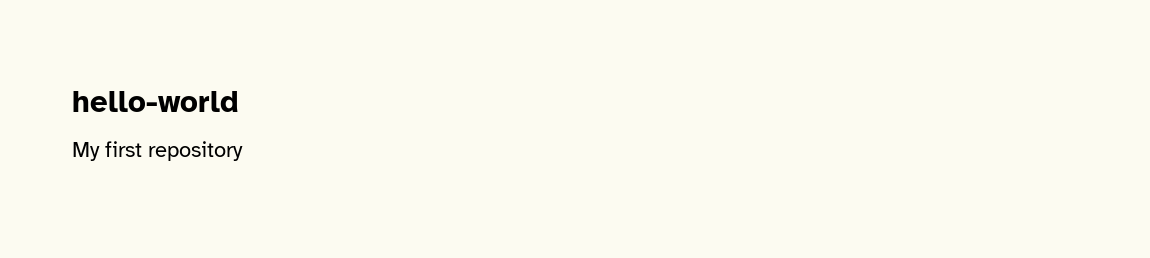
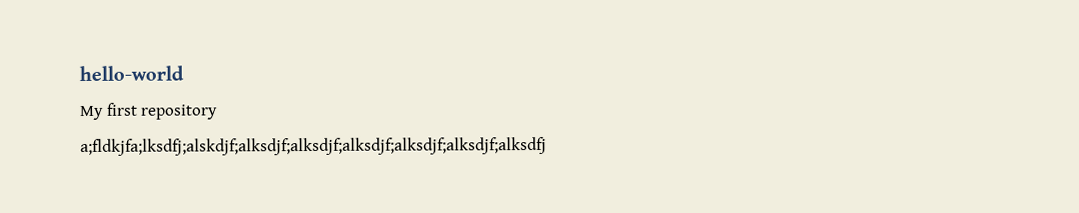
+ a;fldkjfa;lksdfj;alskdjf;alksdjf;alksdjf;alksdjf;alksdjf;alksdjf;alksdfj

